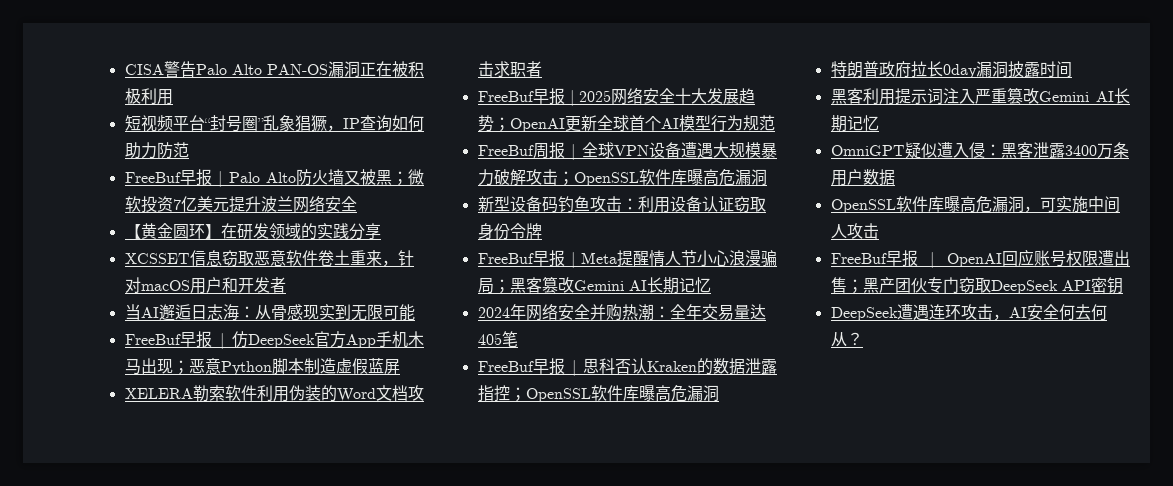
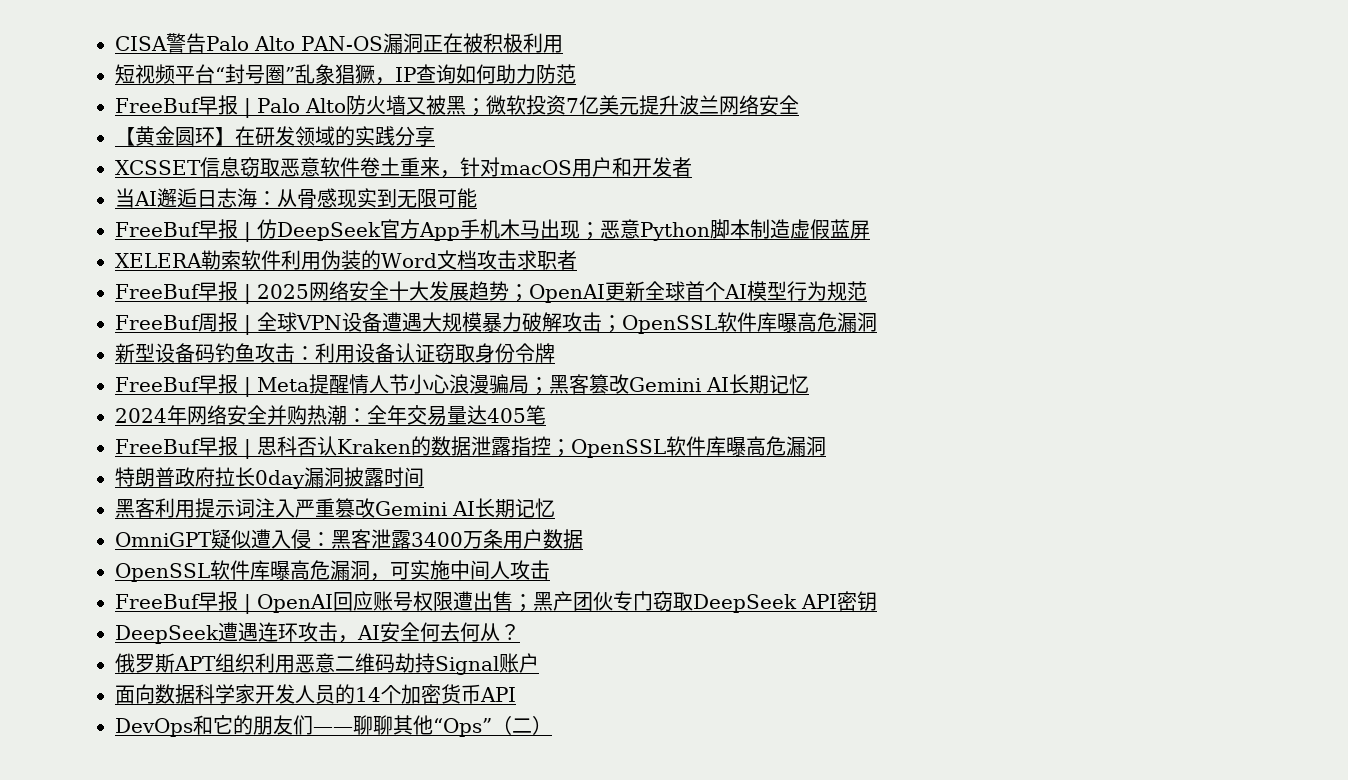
+ 俄罗斯APT组织利用恶意二维码劫持Signal账户
+ 面向数据科学家开发人员的14个加密货币API
+ DevOps和它的朋友们——聊聊其他“Ops”（二）

